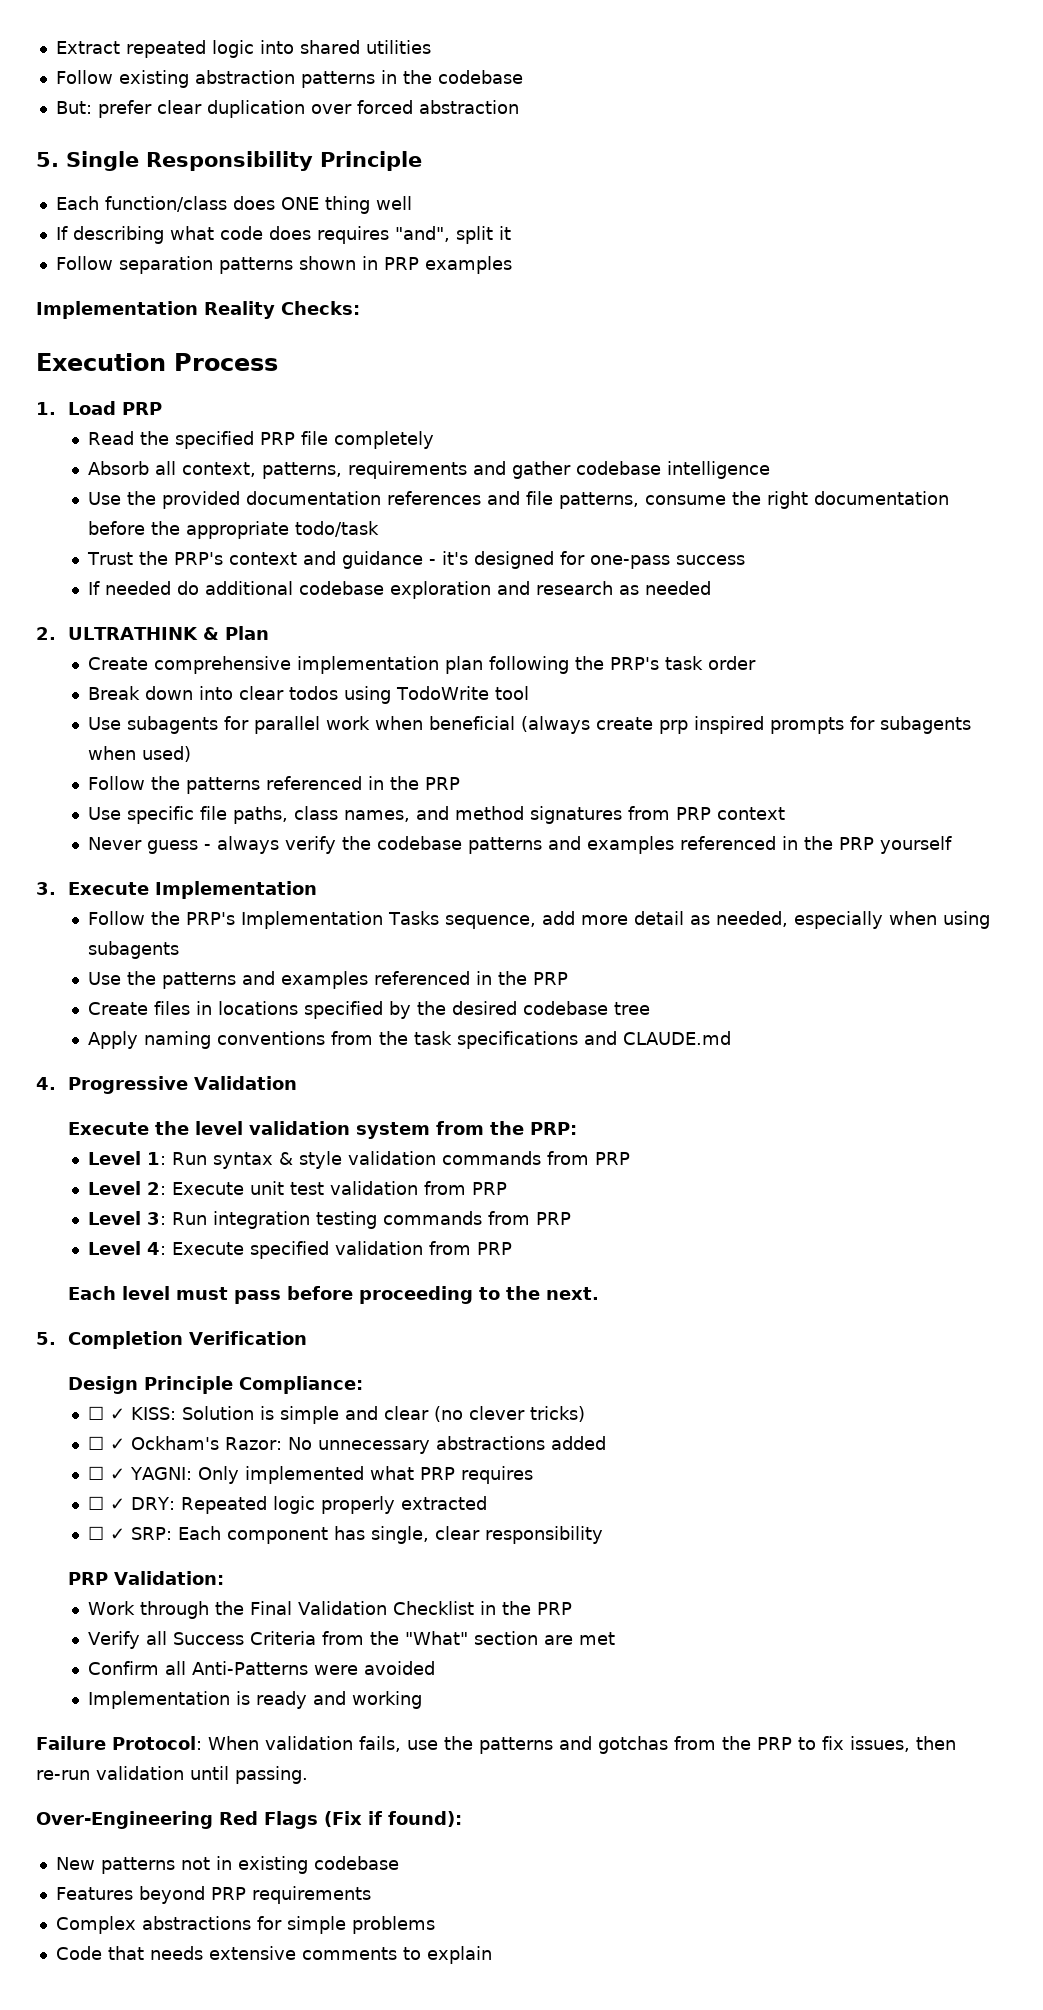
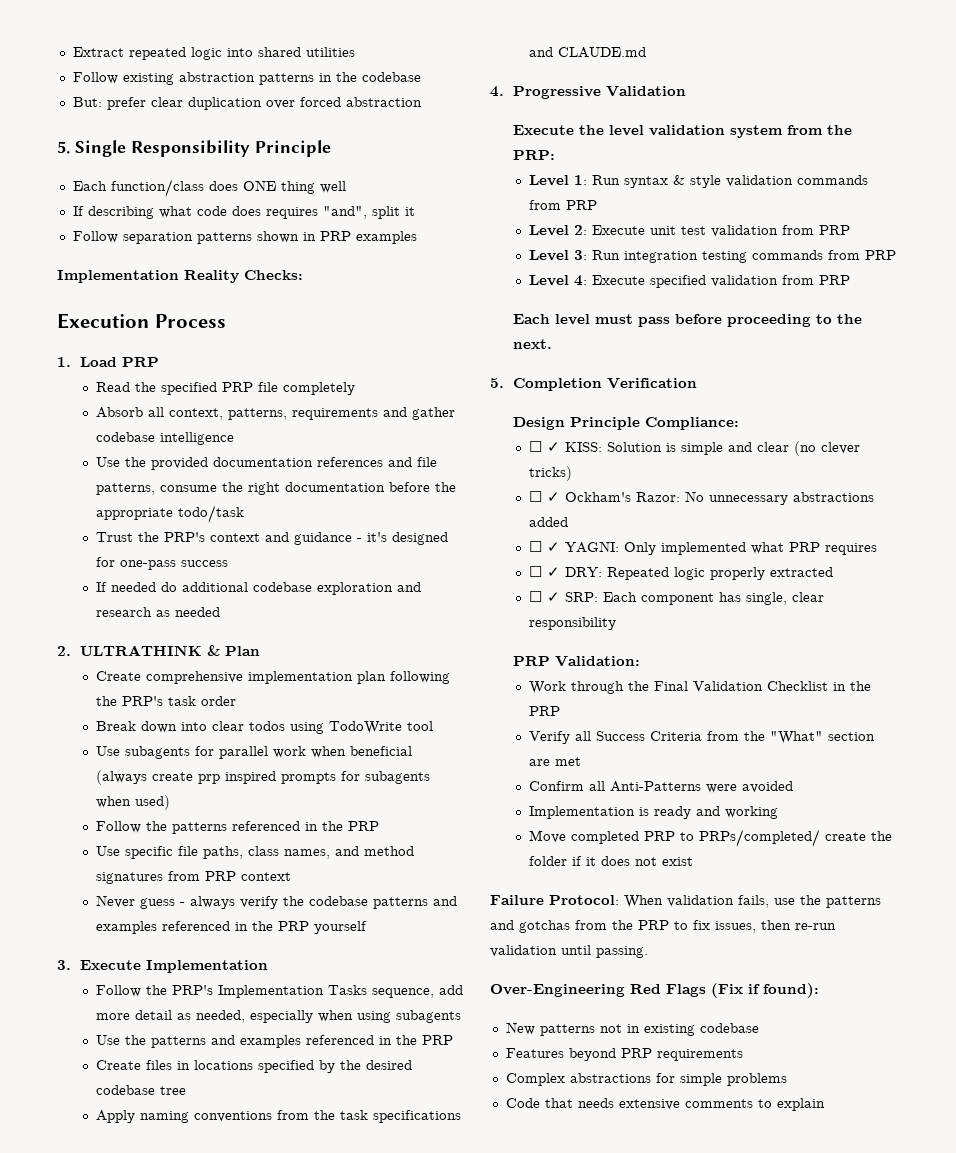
+ Move completed PRP to PRPs/completed/ create the folder if it does not exist

